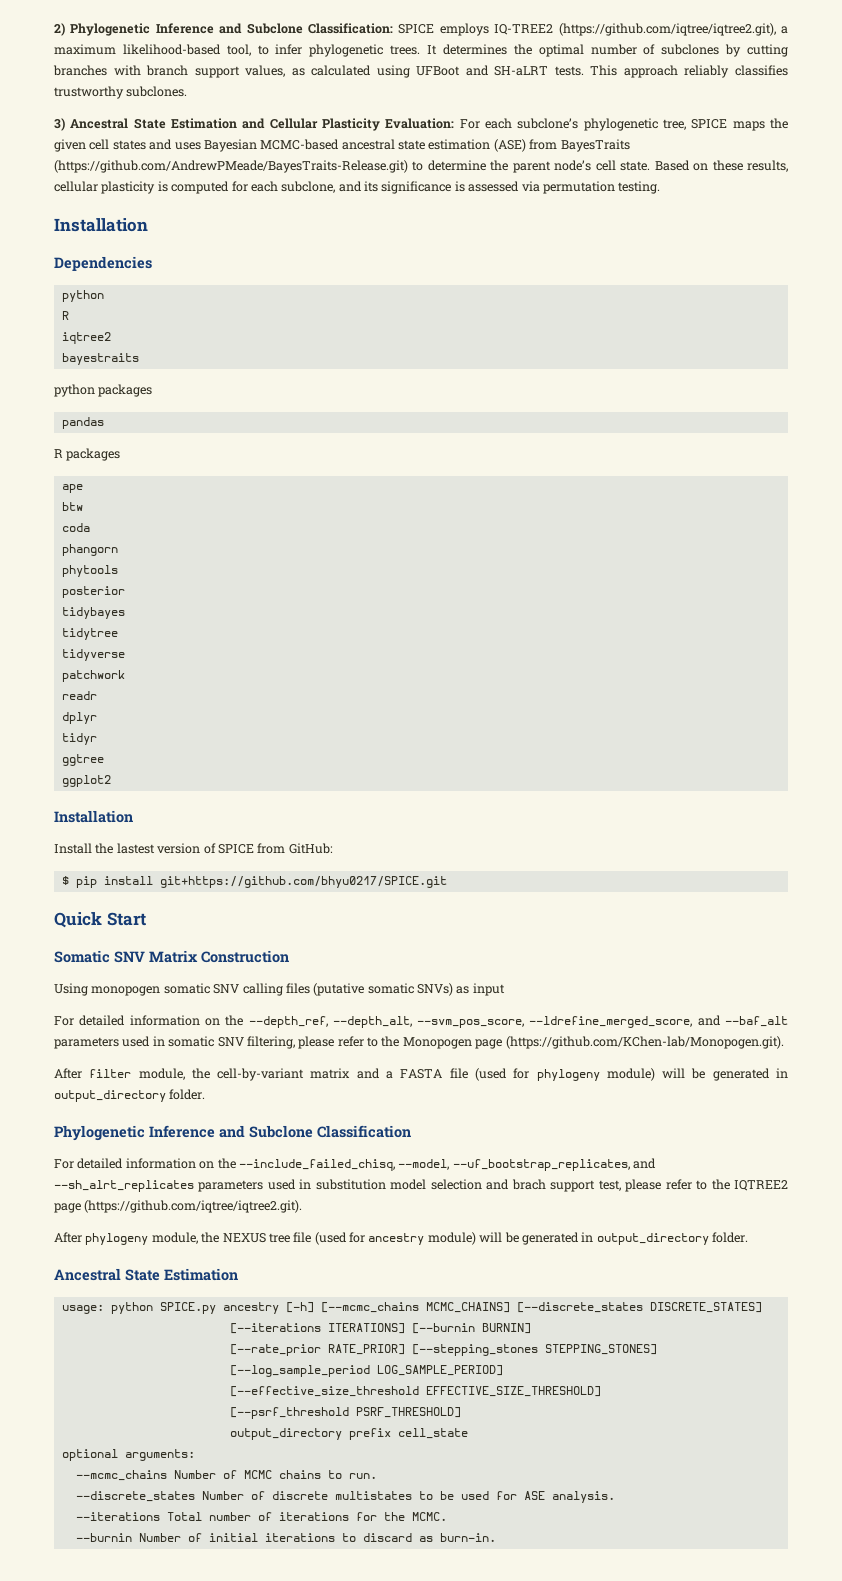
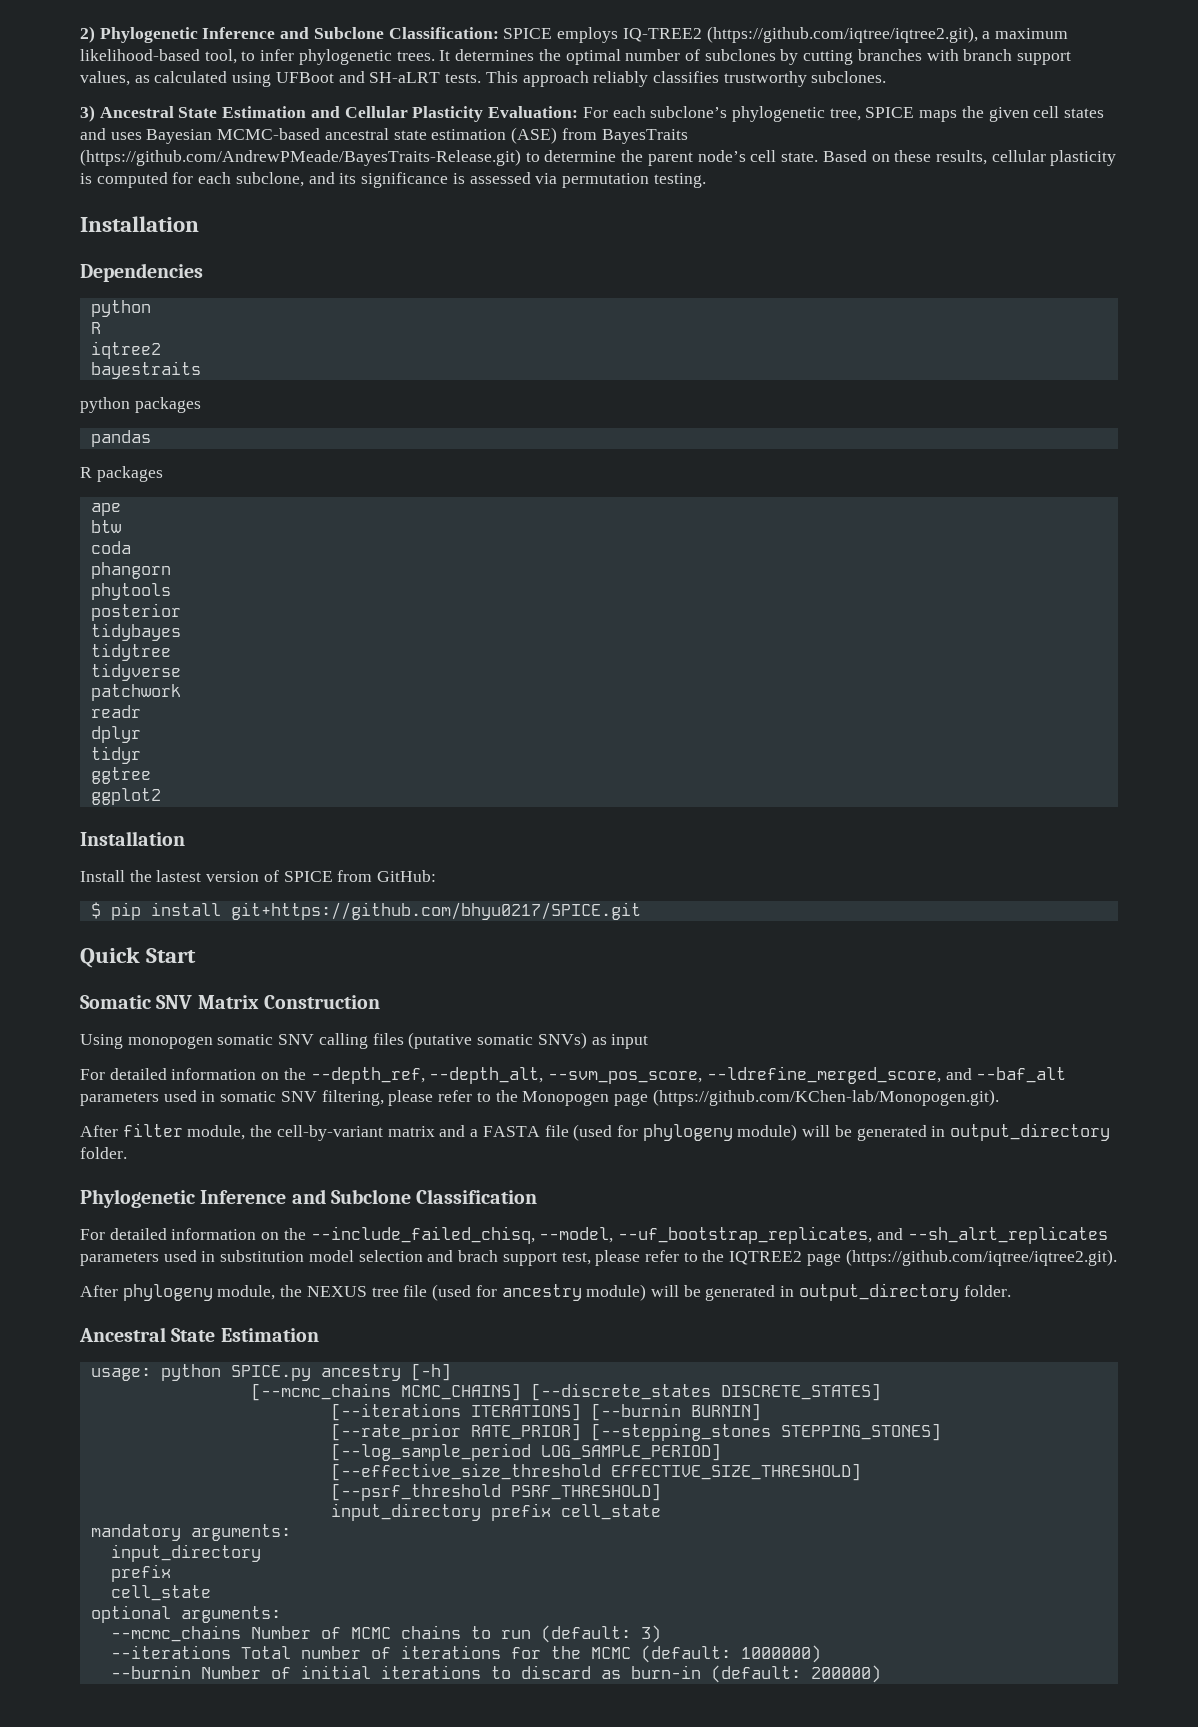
- usage: python SPICE.py ancestry [-h] [--mcmc_chains MCMC_CHAINS] [--discrete_states DISCRETE_STATES]
+ usage: python SPICE.py ancestry [-h]
+ [--mcmc_chains MCMC_CHAINS] [--discrete_states DISCRETE_STATES]
- output_directory prefix cell_state
+ input_directory prefix cell_state
+ mandatory arguments:
+ input_directory
+ prefix
+ cell_state
- --mcmc_chains Number of MCMC chains to run.
- --discrete_states Number of discrete multistates to be used for ASE analysis.
+ --mcmc_chains Number of MCMC chains to run (default: 3)
- --iterations Total number of iterations for the MCMC.
+ --iterations Total number of iterations for the MCMC (default: 1000000)
- --burnin Number of initial iterations to discard as burn-in.
+ --burnin Number of initial iterations to discard as burn-in (default: 200000)

